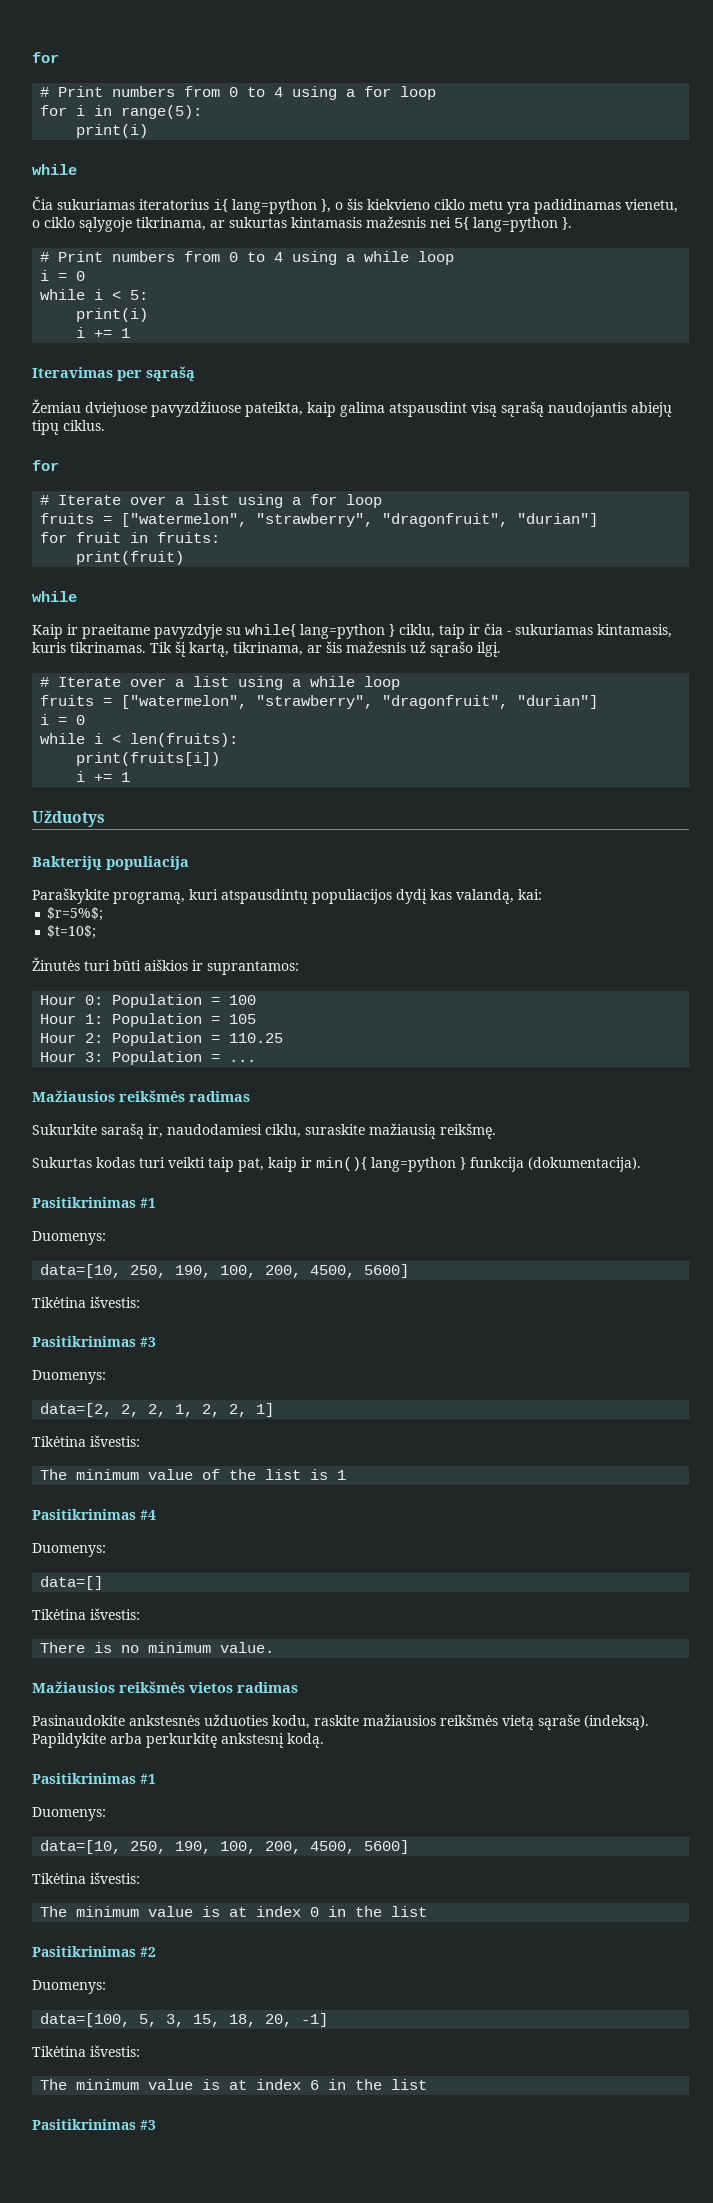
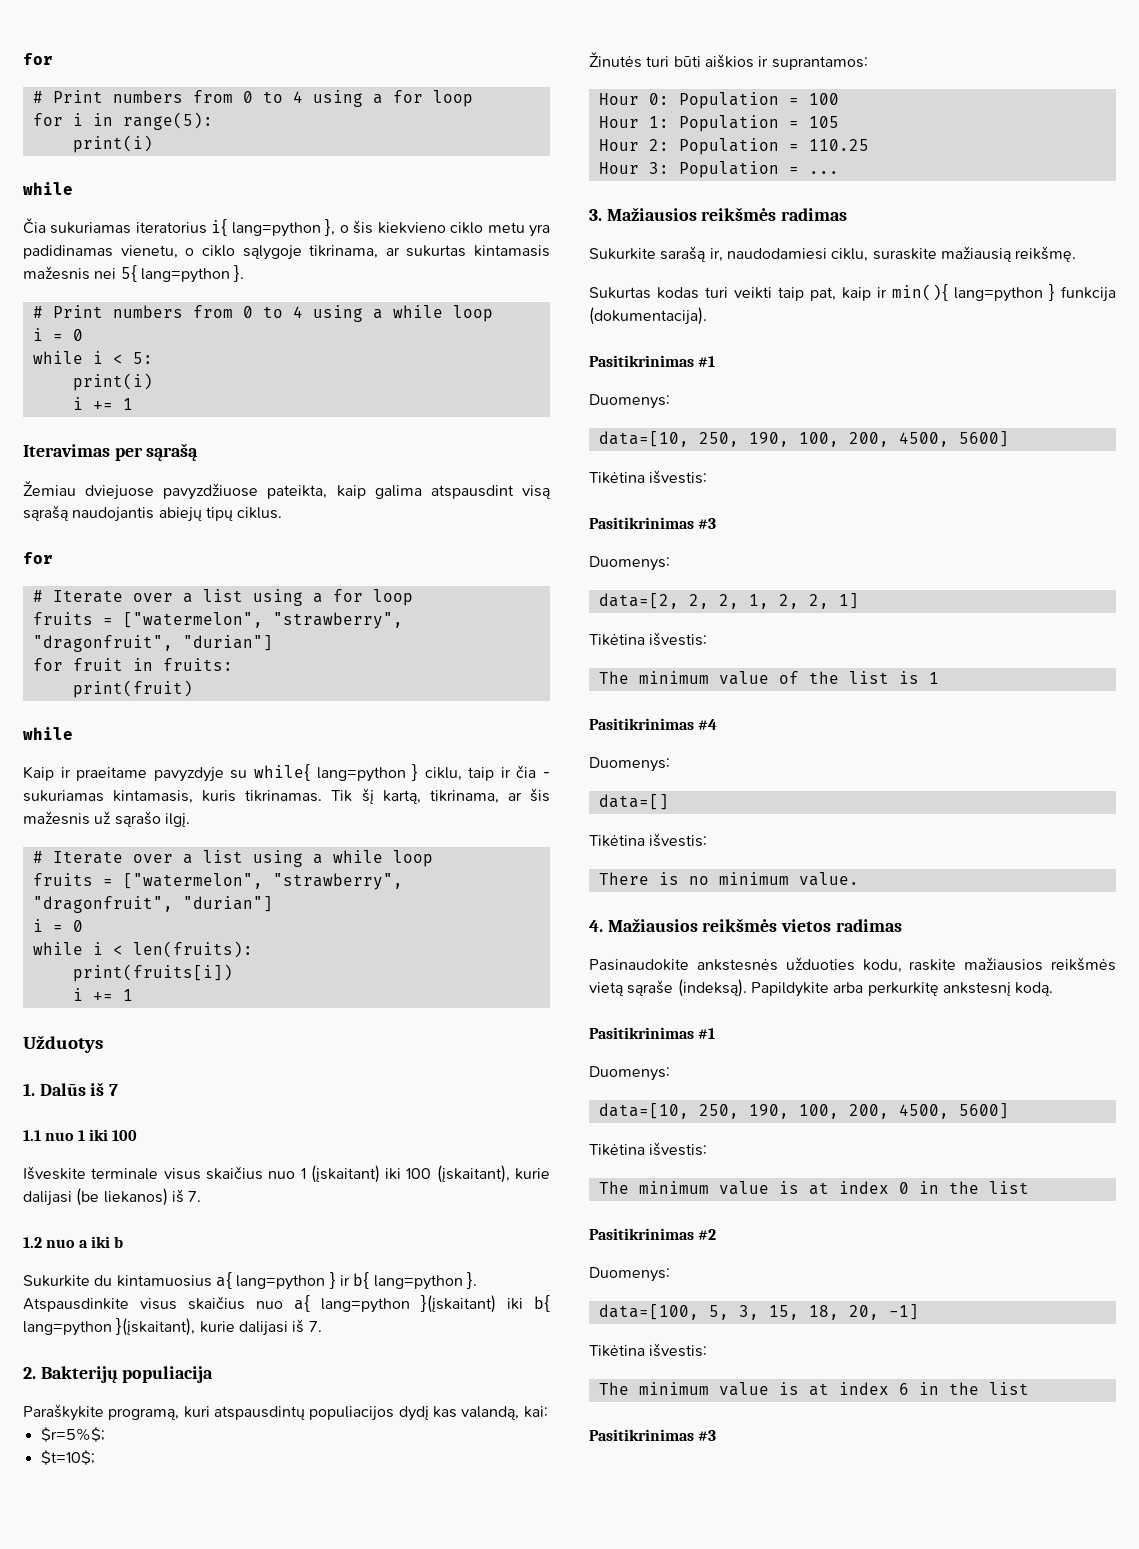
- Bakterijų populiacija
+ 1. Dalūs iš 7
+ 1.1 nuo 1 iki 100
+ Išveskite terminale visus skaičius nuo 1 (įskaitant) iki 100 (įskaitant), kurie dalijasi (be liekanos) iš 7.
+ 1.2 nuo a iki b
+ Sukurkite du kintamuosius a{ lang=python } ir b{ lang=python }. Atspausdinkite visus skaičius nuo a{ lang=python }(įskaitant) iki b{ lang=python }(įskaitant), kurie dalijasi iš 7.
+ 2. Bakterijų populiacija
- Mažiausios reikšmės radimas
+ 3. Mažiausios reikšmės radimas
- Mažiausios reikšmės vietos radimas
+ 4. Mažiausios reikšmės vietos radimas

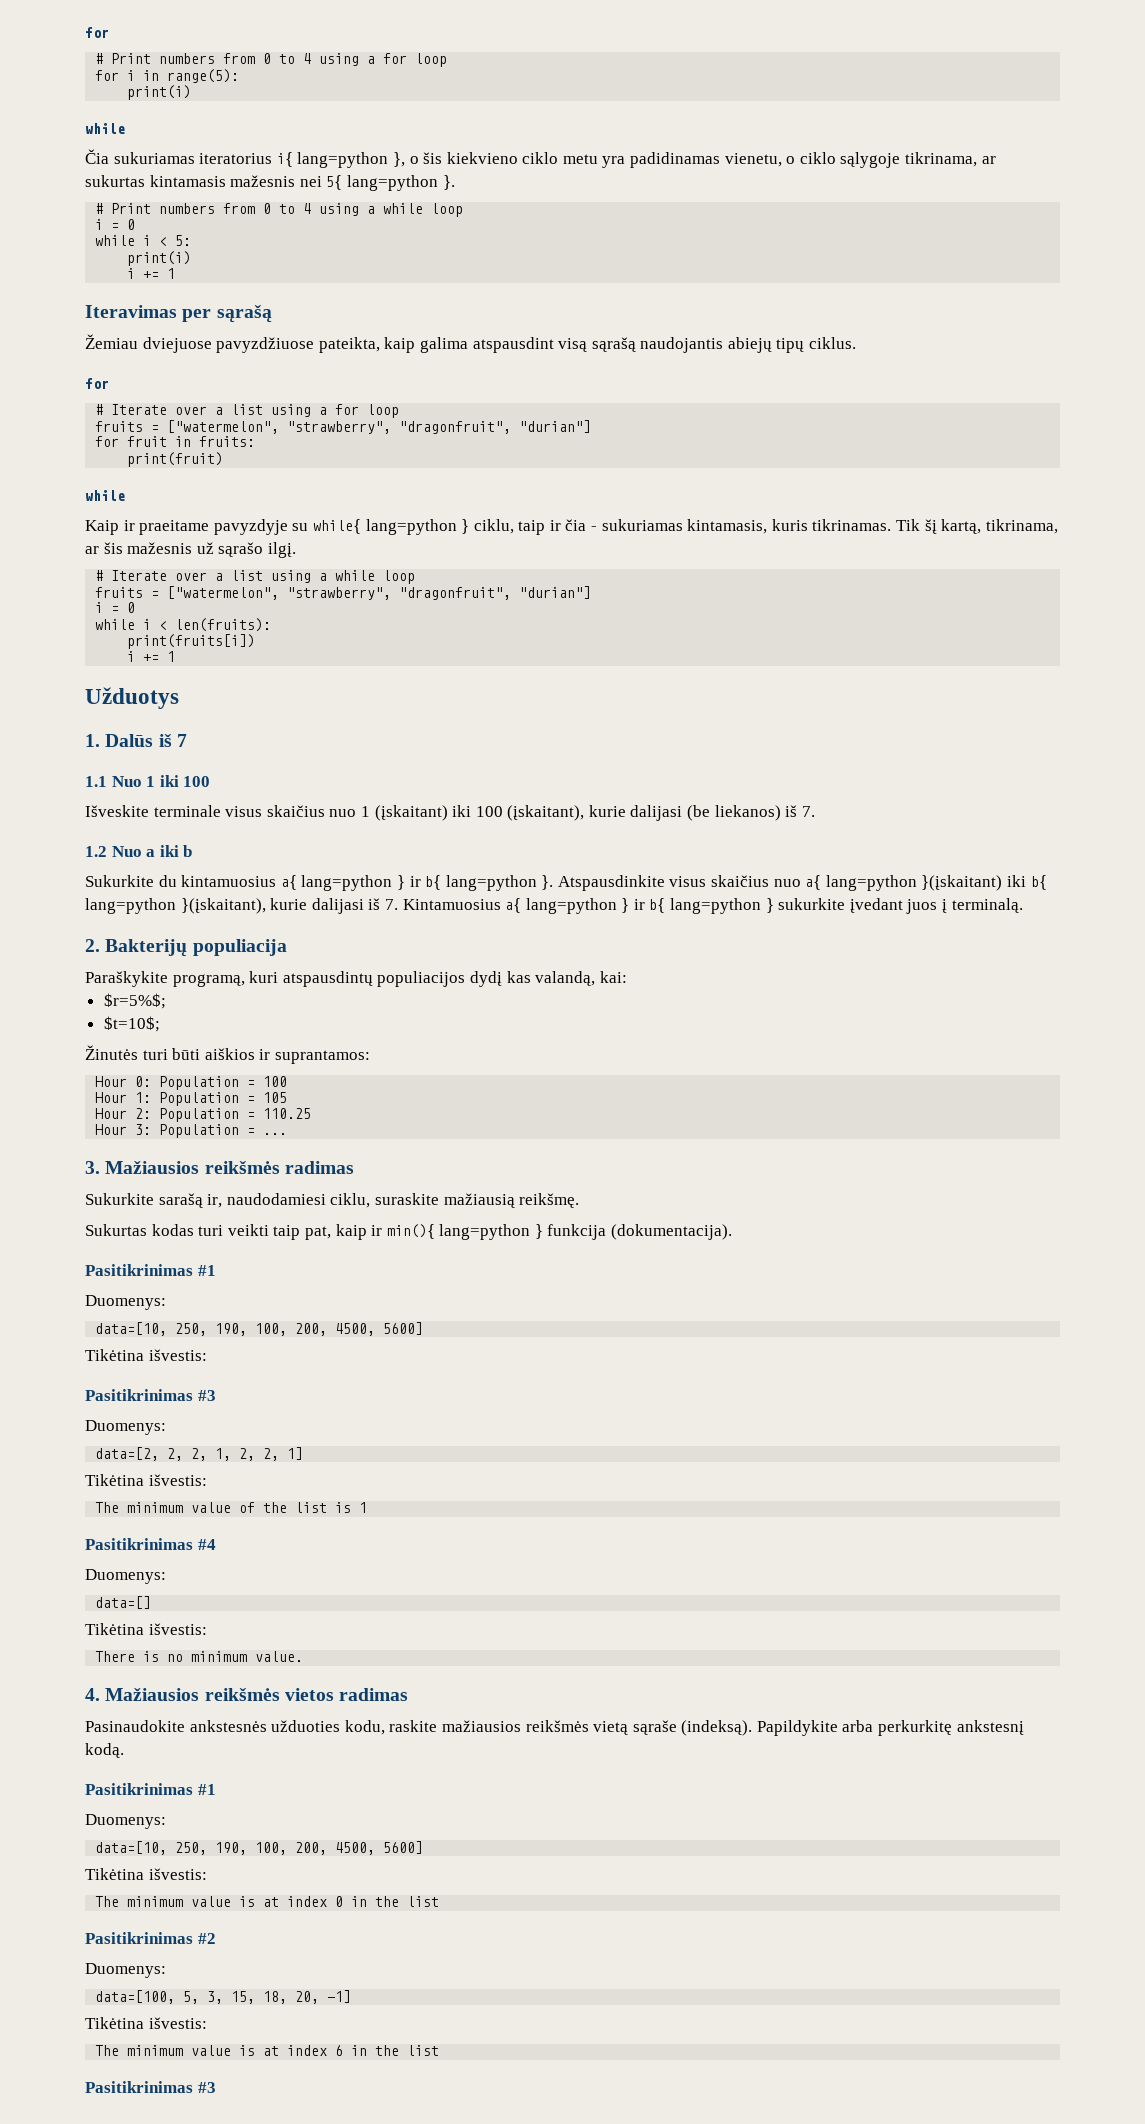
- 1.1 nuo 1 iki 100
+ 1.1 Nuo 1 iki 100
- 1.2 nuo a iki b
+ 1.2 Nuo a iki b
- Atspausdinkite visus skaičius nuo a{ lang=python }(įskaitant) iki b{ lang=python }(įskaitant), kurie dalijasi iš 7.
+ Atspausdinkite visus skaičius nuo a{ lang=python }(įskaitant) iki b{ lang=python }(įskaitant), kurie dalijasi iš 7. Kintamuosius a{ lang=python } ir b{ lang=python } sukurkite įvedant juos į terminalą.

